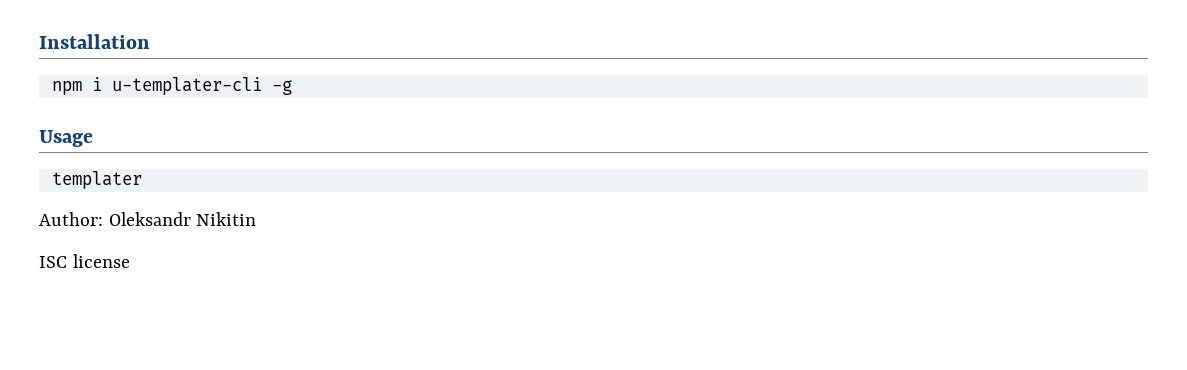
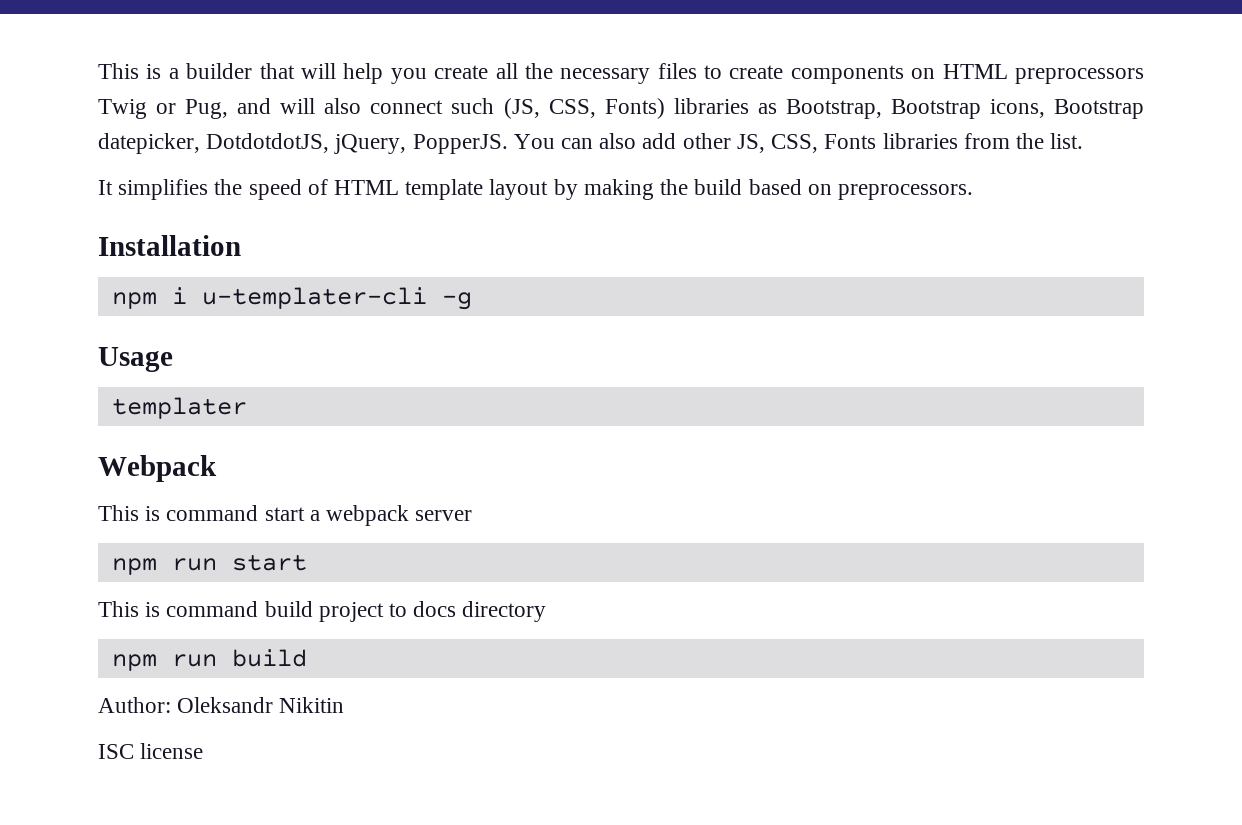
+ This is a builder that will help you create all the necessary files to create components on HTML preprocessors Twig or Pug, and will also connect such (JS, CSS, Fonts) libraries as Bootstrap, Bootstrap icons, Bootstrap datepicker, DotdotdotJS, jQuery, PopperJS. You can also add other JS, CSS, Fonts libraries from the list.
+ It simplifies the speed of HTML template layout by making the build based on preprocessors.
+ Webpack
+ This is command start a webpack server
+ npm run start
+ This is command build project to docs directory
+ npm run build

